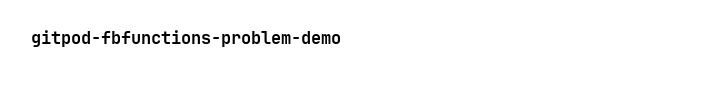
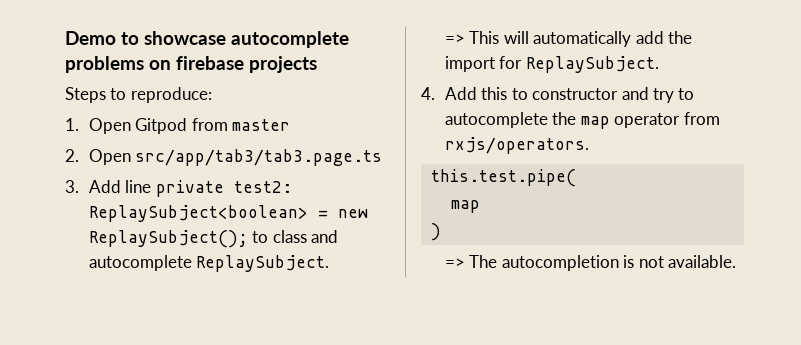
- gitpod-fbfunctions-problem-demo
+ Demo to showcase autocomplete problems on firebase projects
+ Steps to reproduce:
+ 1. Open Gitpod from master
+ 2. Open src/app/tab3/tab3.page.ts
+ 3. Add line private test2: ReplaySubject<boolean> = new ReplaySubject(); to class and autocomplete ReplaySubject.
+ => This will automatically add the import for ReplaySubject.
+ 4. Add this to constructor and try to autocomplete the map operator from rxjs/operators.
+ this.test.pipe(
+ map
+ )
+ => The autocompletion is not available.

